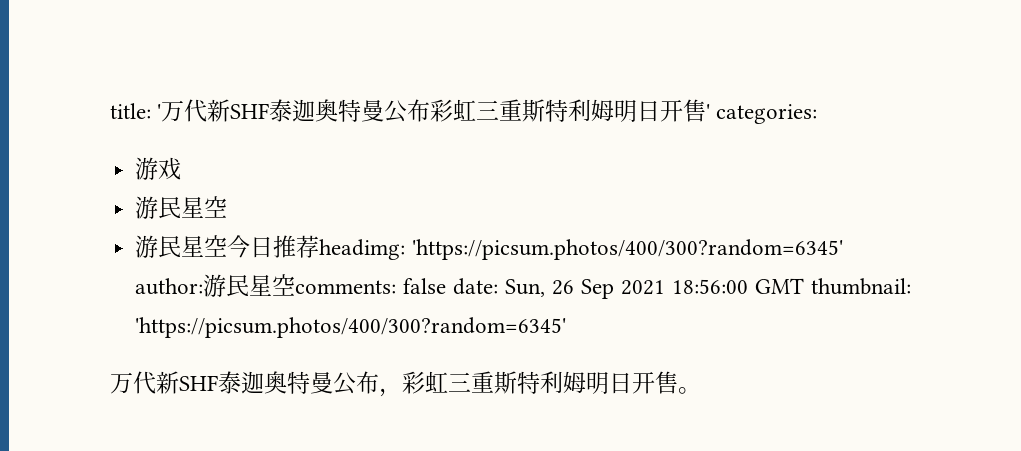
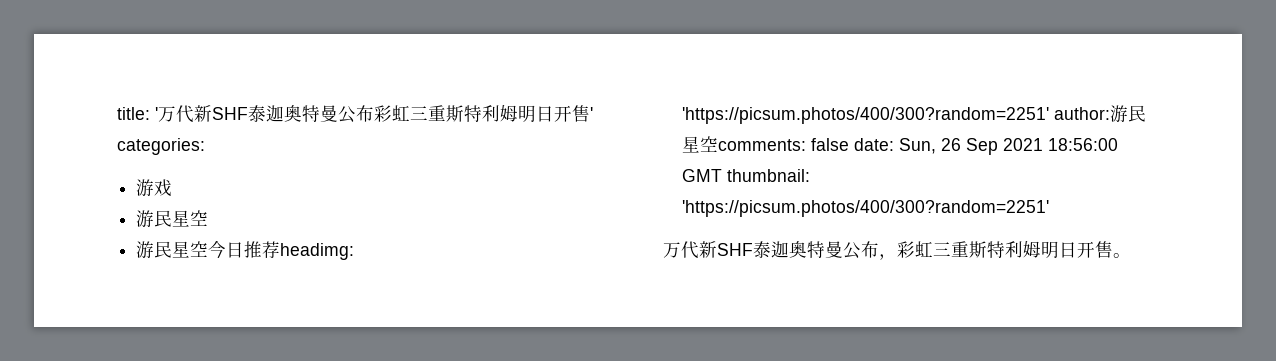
- 游民星空今日推荐headimg: 'https://picsum.photos/400/300?random=6345' author:游民星空comments: false date: Sun, 26 Sep 2021 18:56:00 GMT thumbnail: 'https://picsum.photos/400/300?random=6345'
+ 游民星空今日推荐headimg: 'https://picsum.photos/400/300?random=2251' author:游民星空comments: false date: Sun, 26 Sep 2021 18:56:00 GMT thumbnail: 'https://picsum.photos/400/300?random=2251'

